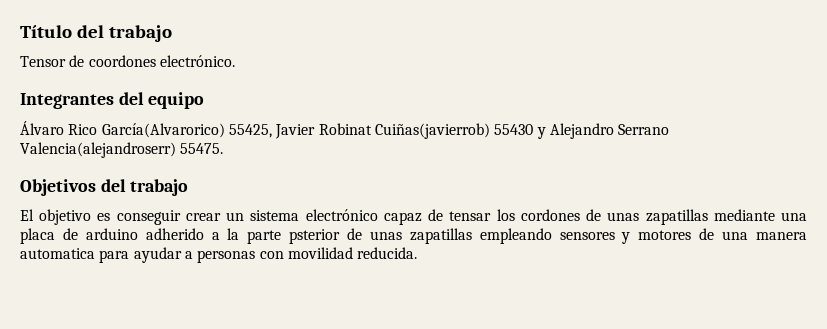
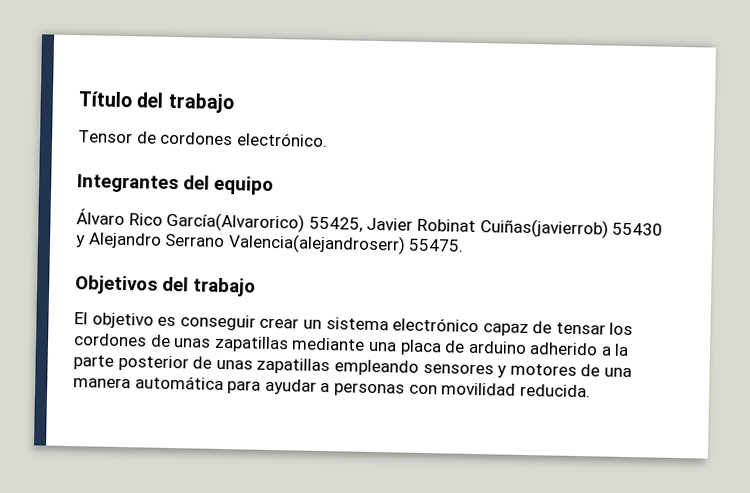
- Tensor de coordones electrónico.
+ Tensor de cordones electrónico.
- El objetivo es conseguir crear un sistema electrónico capaz de tensar los cordones de unas zapatillas mediante una placa de arduino adherido a la parte psterior de unas zapatillas empleando sensores y motores de una manera automatica para ayudar a personas con movilidad reducida.
+ El objetivo es conseguir crear un sistema electrónico capaz de tensar los cordones de unas zapatillas mediante una placa de arduino adherido a la parte posterior de unas zapatillas empleando sensores y motores de una manera automática para ayudar a personas con movilidad reducida.

